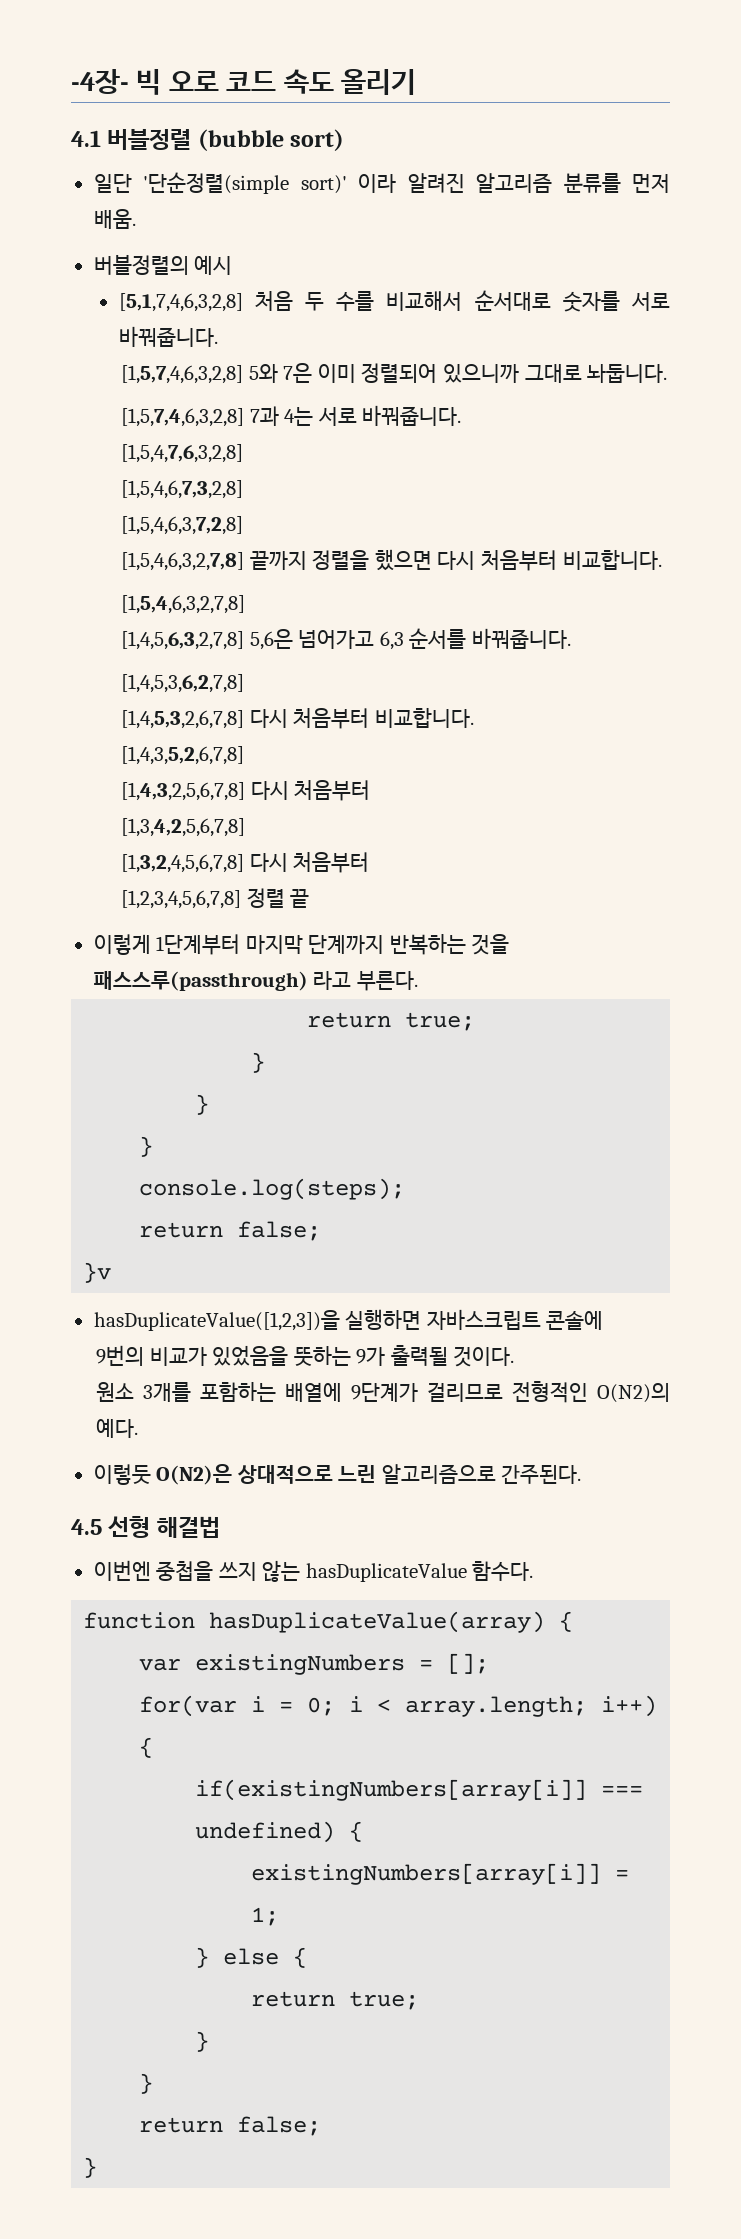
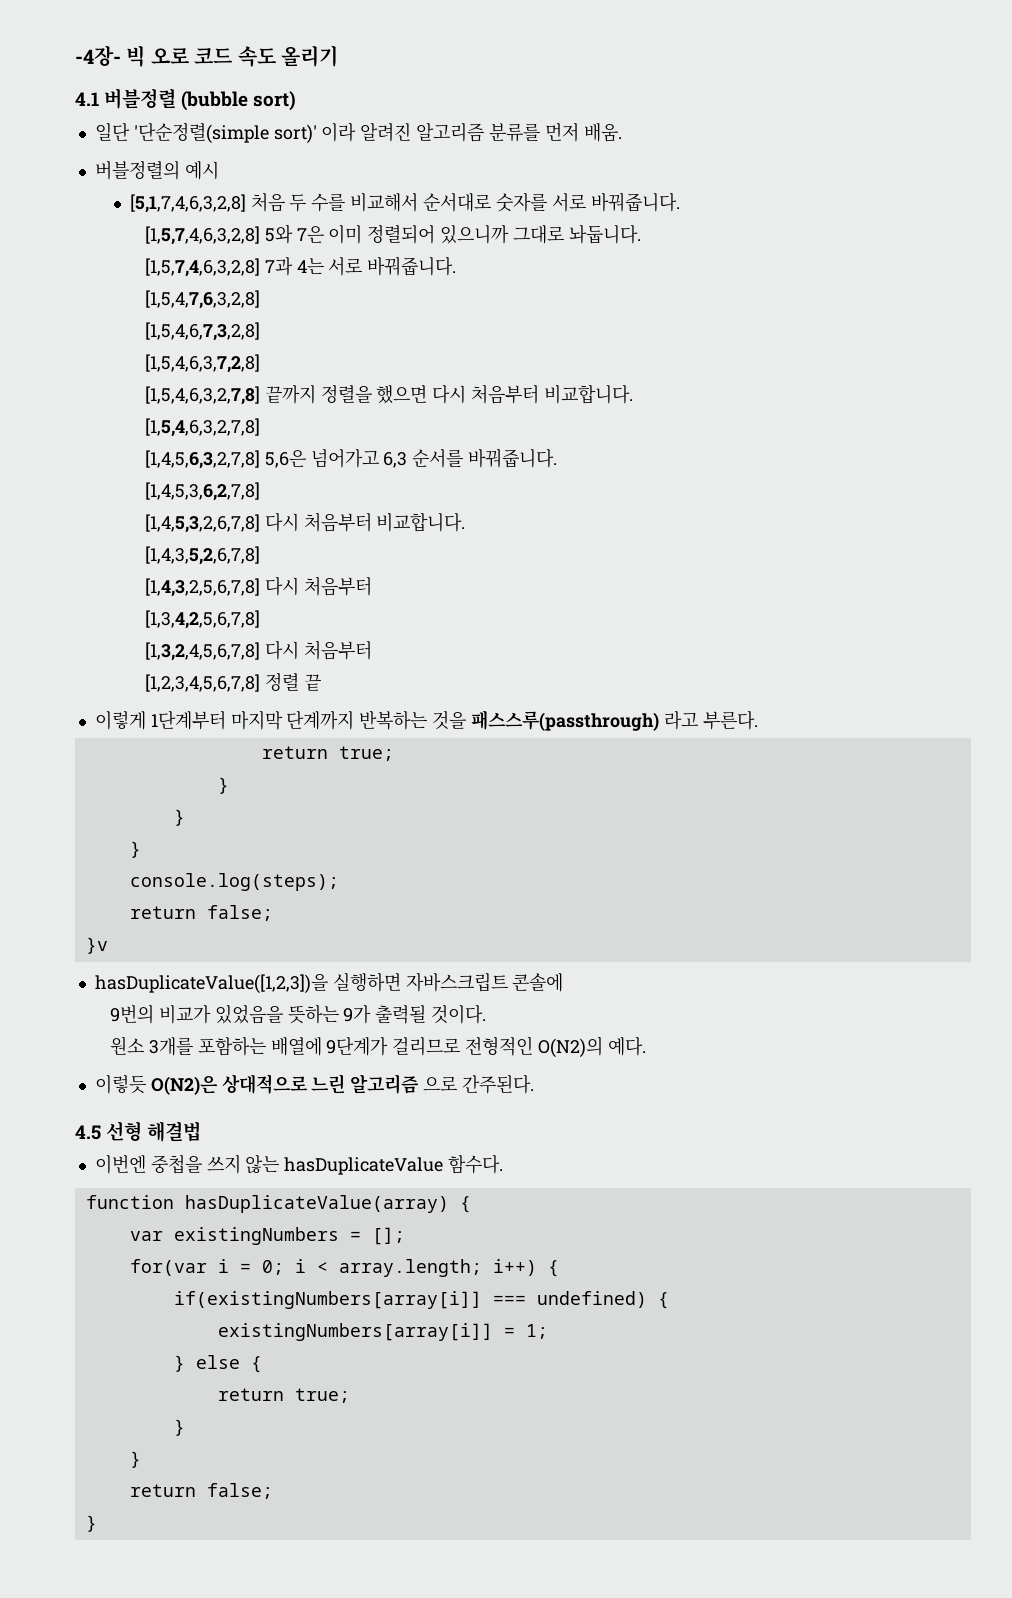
- 이렇듯 O(N2)은 상대적으로 느린 알고리즘으로 간주된다.
+ 이렇듯 O(N2)은 상대적으로 느린 알고리즘 으로 간주된다.

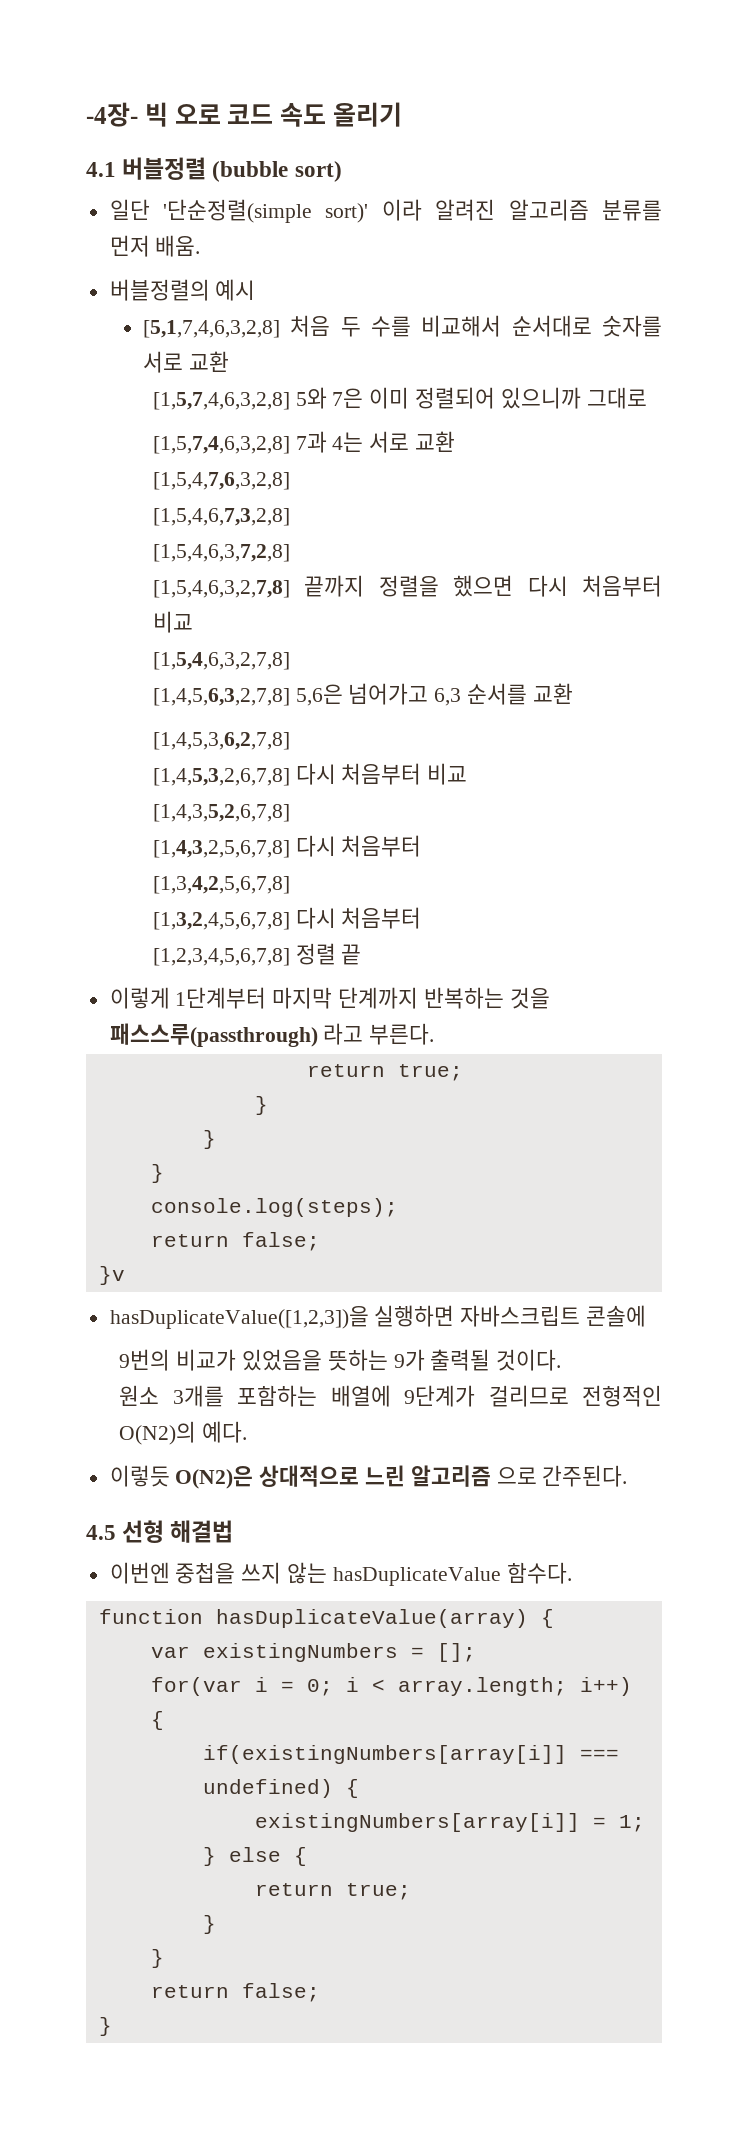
- [5,1,7,4,6,3,2,8] 처음 두 수를 비교해서 순서대로 숫자를 서로 바꿔줍니다.
+ [5,1,7,4,6,3,2,8] 처음 두 수를 비교해서 순서대로 숫자를 서로 교환
- [1,5,7,4,6,3,2,8] 5와 7은 이미 정렬되어 있으니까 그대로 놔둡니다.
+ [1,5,7,4,6,3,2,8] 5와 7은 이미 정렬되어 있으니까 그대로
- [1,5,7,4,6,3,2,8] 7과 4는 서로 바꿔줍니다.
+ [1,5,7,4,6,3,2,8] 7과 4는 서로 교환
- [1,5,4,6,3,2,7,8] 끝까지 정렬을 했으면 다시 처음부터 비교합니다.
+ [1,5,4,6,3,2,7,8] 끝까지 정렬을 했으면 다시 처음부터 비교
- [1,4,5,6,3,2,7,8] 5,6은 넘어가고 6,3 순서를 바꿔줍니다.
+ [1,4,5,6,3,2,7,8] 5,6은 넘어가고 6,3 순서를 교환
- [1,4,5,3,2,6,7,8] 다시 처음부터 비교합니다.
+ [1,4,5,3,2,6,7,8] 다시 처음부터 비교

